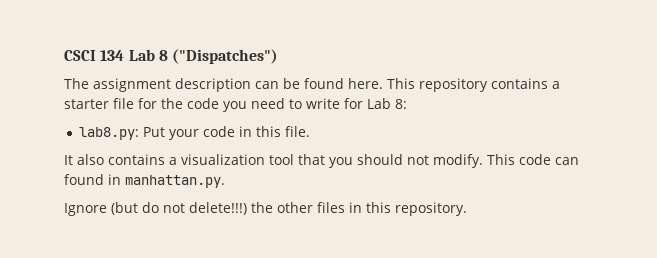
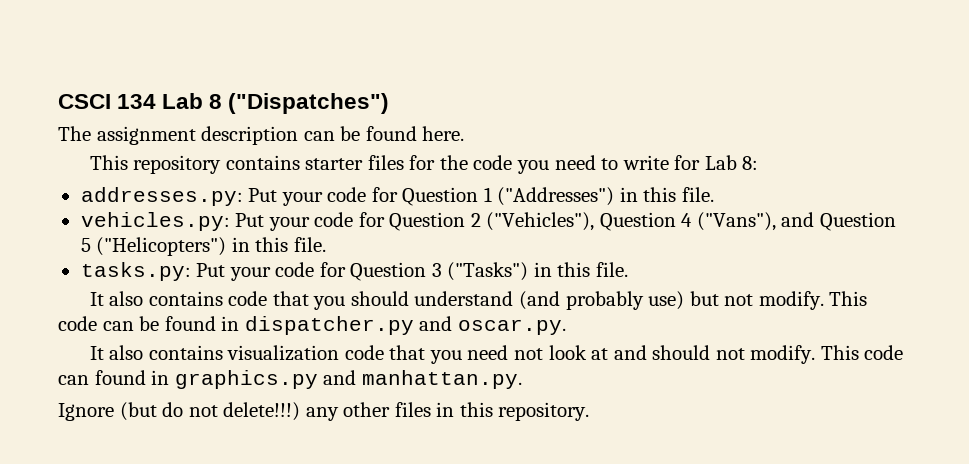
- The assignment description can be found here. This repository contains a starter file for the code you need to write for Lab 8:
+ The assignment description can be found here.
+ This repository contains starter files for the code you need to write for Lab 8:
- lab8.py: Put your code in this file.
+ addresses.py: Put your code for Question 1 ("Addresses") in this file.
+ vehicles.py: Put your code for Question 2 ("Vehicles"), Question 4 ("Vans"), and Question 5 ("Helicopters") in this file.
+ tasks.py: Put your code for Question 3 ("Tasks") in this file.
- It also contains a visualization tool that you should not modify.
+ It also contains code that you should understand (and probably use) but not modify. This code can be found in dispatcher.py and oscar.py.
+ It also contains visualization code that you need not look at and should not modify.
- This code can found in manhattan.py.
+ This code can found in graphics.py and manhattan.py.
- Ignore (but do not delete!!!) the other files in this repository.
+ Ignore (but do not delete!!!) any other files in this repository.

